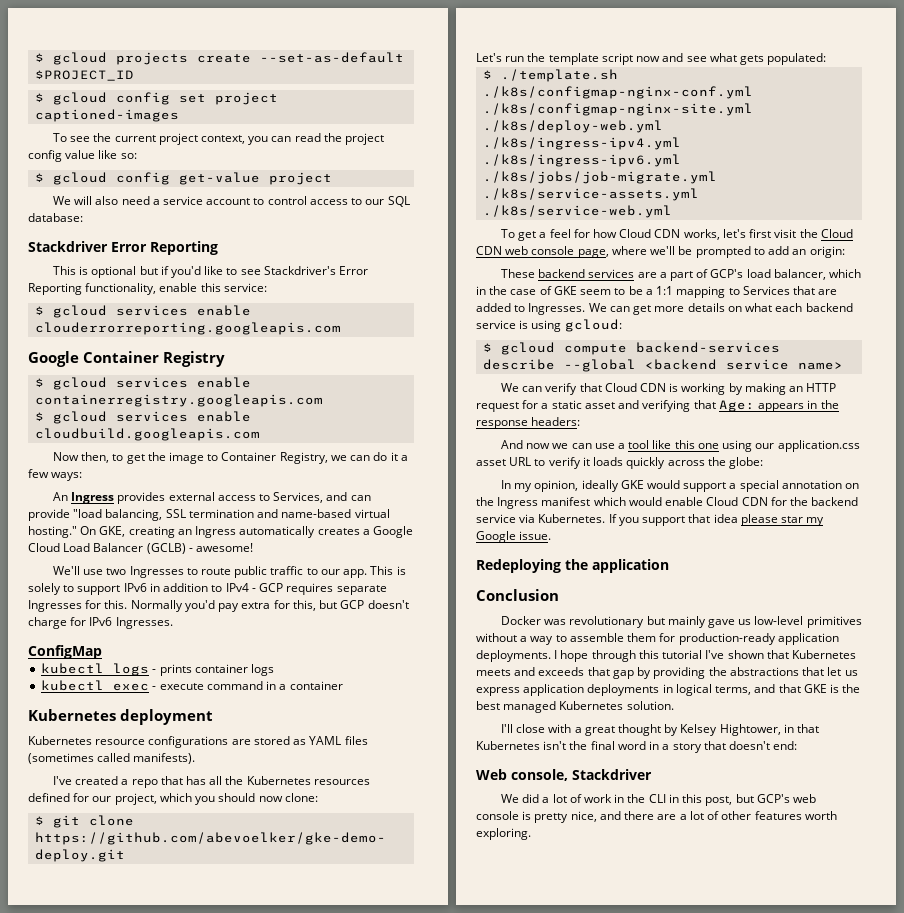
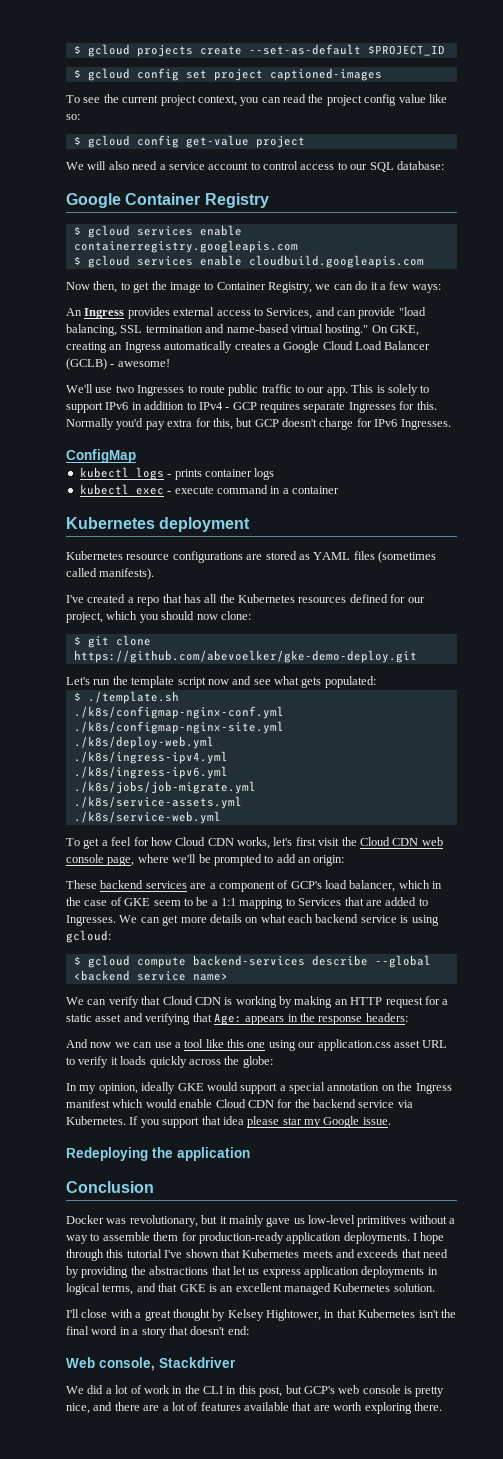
- Stackdriver Error Reporting
- This is optional but if you'd like to see Stackdriver's Error Reporting functionality, enable this service:
- $ gcloud services enable clouderrorreporting.googleapis.com
- These backend services are a part of GCP's load balancer, which in the case of GKE seem to be a 1:1 mapping to Services that are added to Ingresses.
+ These backend services are a component of GCP's load balancer, which in the case of GKE seem to be a 1:1 mapping to Services that are added to Ingresses.
- Docker was revolutionary but mainly gave us low-level primitives without a way to assemble them for production-ready application deployments.
+ Docker was revolutionary, but it mainly gave us low-level primitives without a way to assemble them for production-ready application deployments.
- I hope through this tutorial I've shown that Kubernetes meets and exceeds that gap by providing the abstractions that let us express application deployments in logical terms, and that GKE is the best managed Kubernetes solution.
+ I hope through this tutorial I've shown that Kubernetes meets and exceeds that need by providing the abstractions that let us express application deployments in logical terms, and that GKE is an excellent managed Kubernetes solution.
- We did a lot of work in the CLI in this post, but GCP's web console is pretty nice, and there are a lot of other features worth exploring.
+ We did a lot of work in the CLI in this post, but GCP's web console is pretty nice, and there are a lot of features available that are worth exploring there.

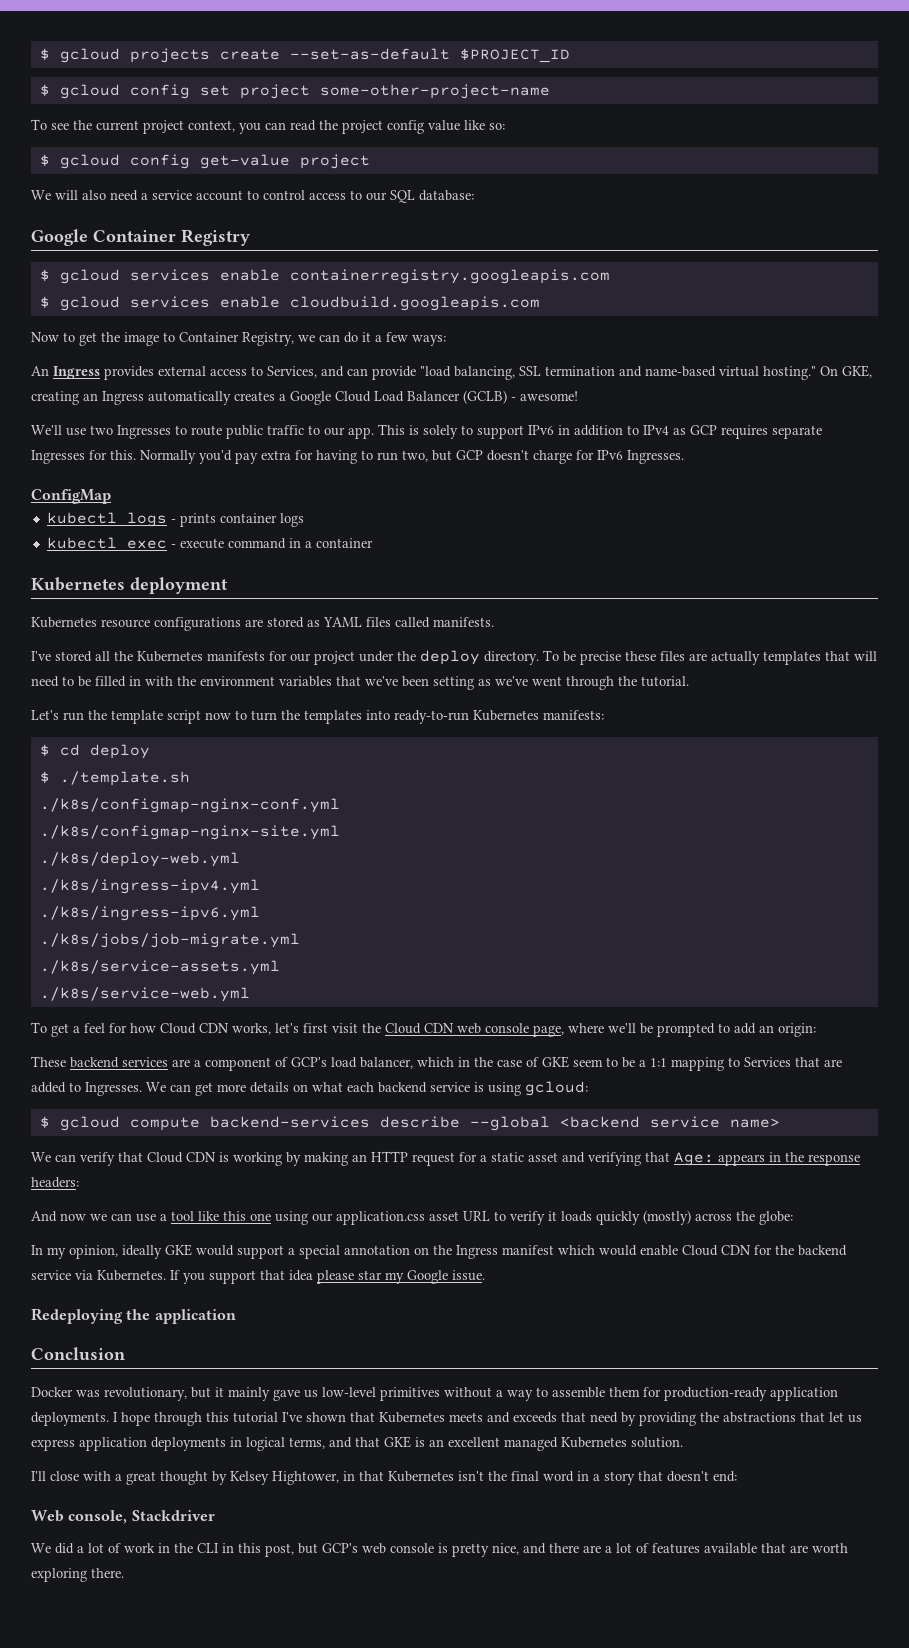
- $ gcloud config set project captioned-images
+ $ gcloud config set project some-other-project-name
- Now then, to get the image to Container Registry, we can do it a few ways:
+ Now to get the image to Container Registry, we can do it a few ways:
- This is solely to support IPv6 in addition to IPv4 - GCP requires separate Ingresses for this.
+ This is solely to support IPv6 in addition to IPv4 as GCP requires separate Ingresses for this.
- Normally you'd pay extra for this, but GCP doesn't charge for IPv6 Ingresses.
+ Normally you'd pay extra for having to run two, but GCP doesn't charge for IPv6 Ingresses.
- Kubernetes resource configurations are stored as YAML files (sometimes called manifests).
- I've created a repo that has all the Kubernetes resources defined for our project, which you should now clone:
- $ git clone https://github.com/abevoelker/gke-demo-deploy.git
+ Kubernetes resource configurations are stored as YAML files called manifests.
+ I've stored all the Kubernetes manifests for our project under the deploy directory. To be precise these files are actually templates that will need to be filled in with the environment variables that we've been setting as we've went through the tutorial.
- Let's run the template script now and see what gets populated:
+ Let's run the template script now to turn the templates into ready-to-run Kubernetes manifests:
+ $ cd deploy
- And now we can use a tool like this one using our application.css asset URL to verify it loads quickly across the globe:
+ And now we can use a tool like this one using our application.css asset URL to verify it loads quickly (mostly) across the globe:

